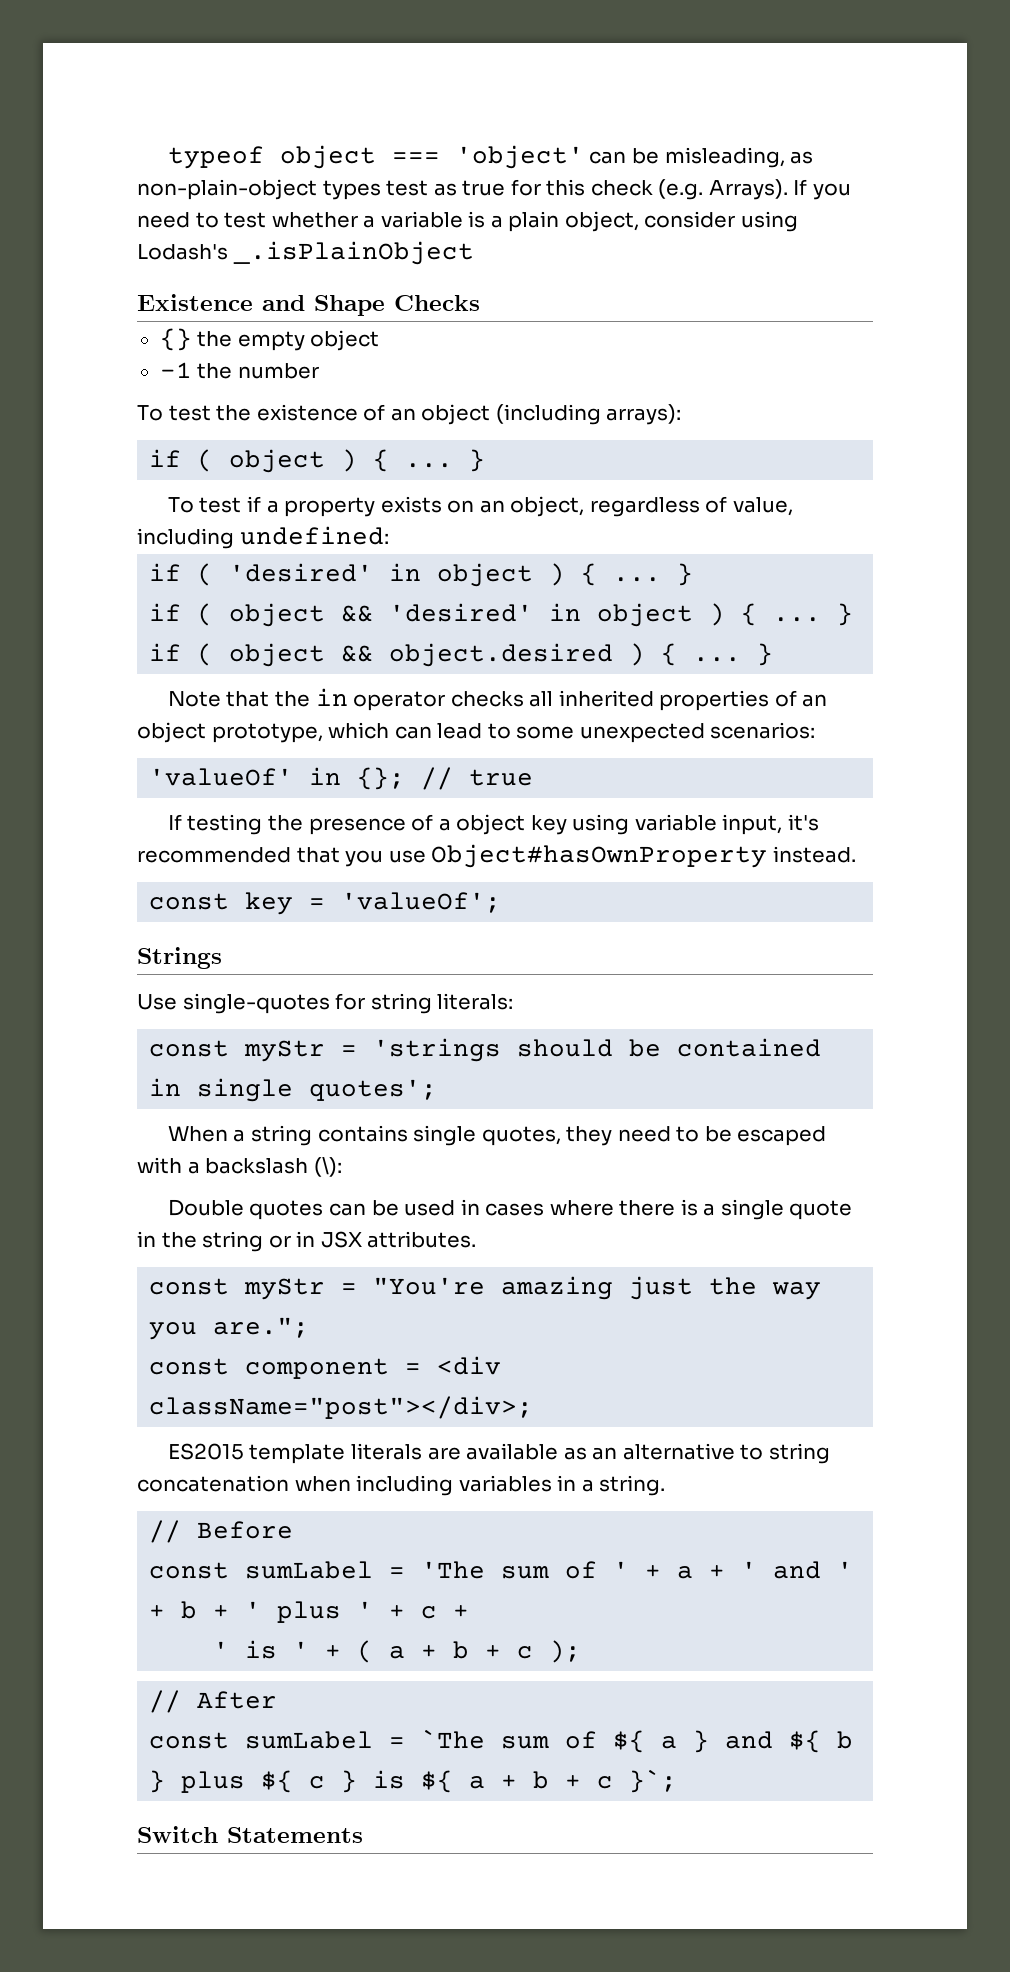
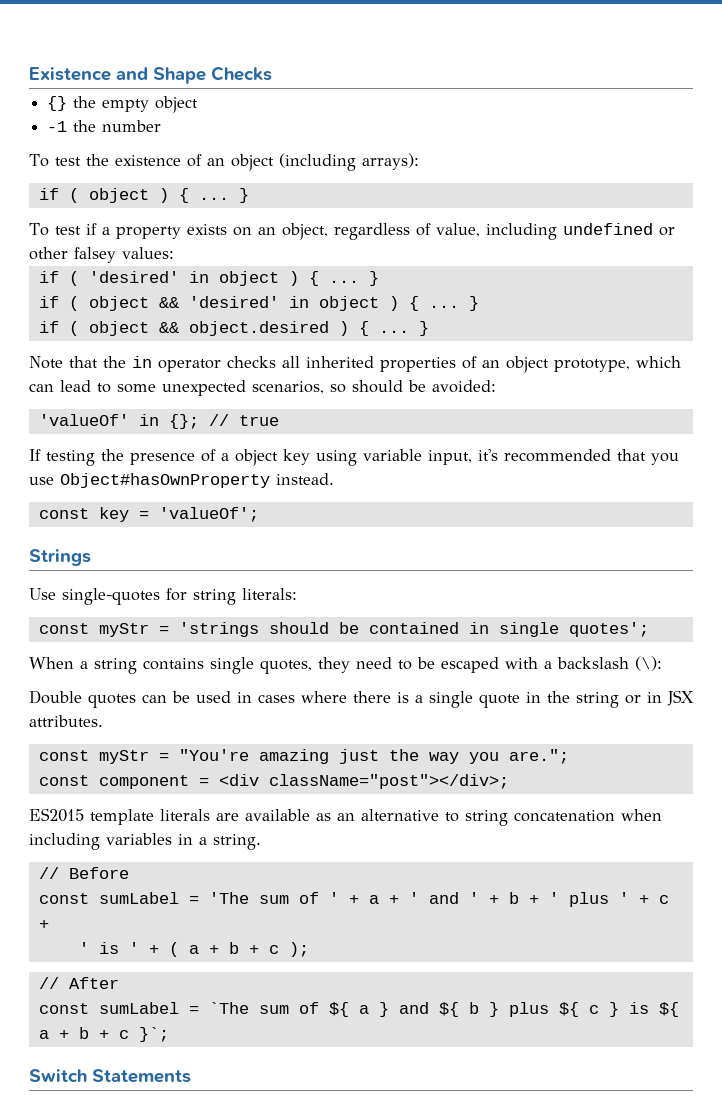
- typeof object === 'object' can be misleading, as non-plain-object types test as true for this check (e.g. Arrays). If you need to test whether a variable is a plain object, consider using Lodash's _.isPlainObject
- To test if a property exists on an object, regardless of value, including undefined:
+ To test if a property exists on an object, regardless of value, including undefined or other falsey values:
- Note that the in operator checks all inherited properties of an object prototype, which can lead to some unexpected scenarios:
+ Note that the in operator checks all inherited properties of an object prototype, which can lead to some unexpected scenarios, so should be avoided:

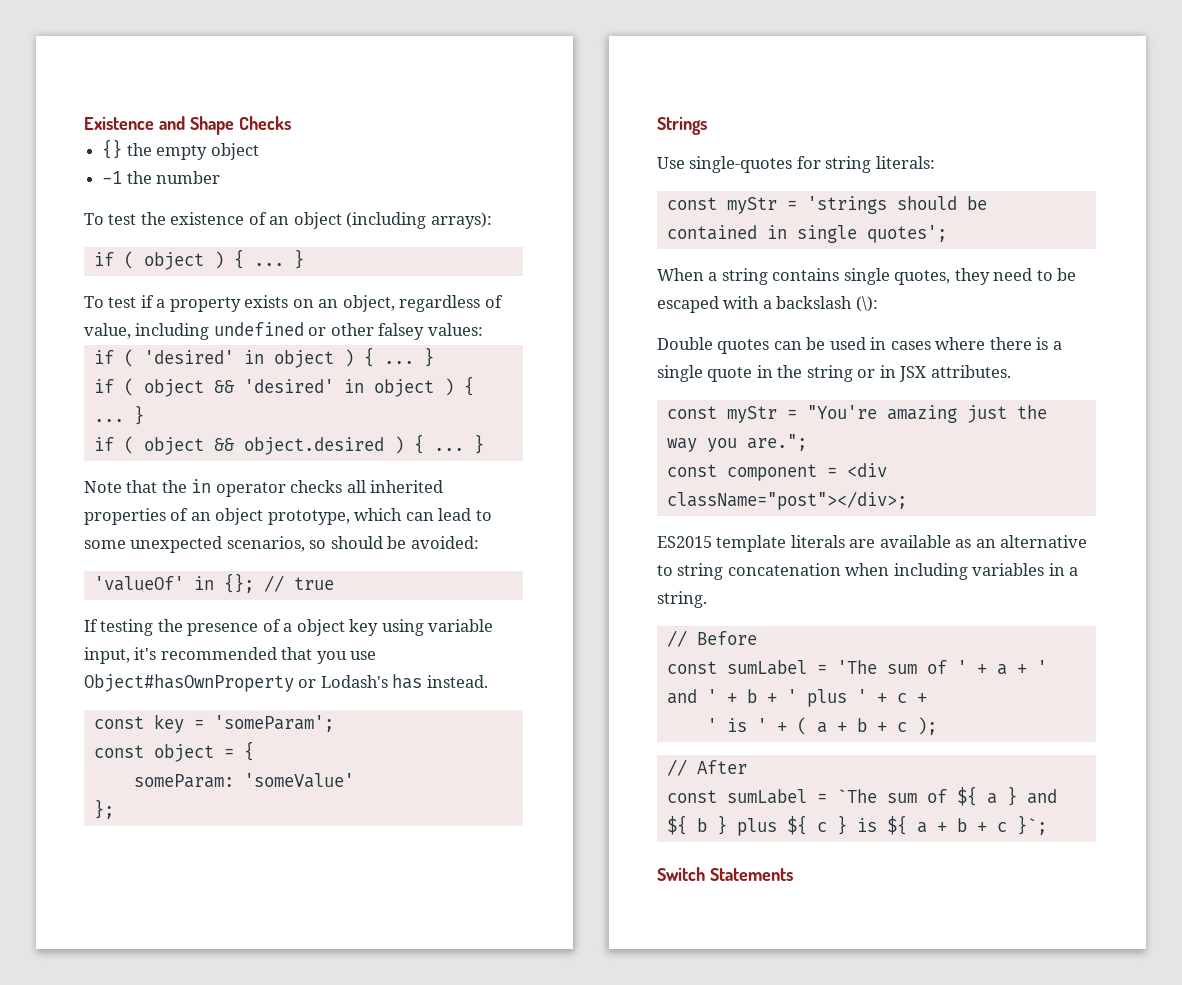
- If testing the presence of a object key using variable input, it's recommended that you use Object#hasOwnProperty instead.
+ If testing the presence of a object key using variable input, it's recommended that you use Object#hasOwnProperty or Lodash's has instead.
- const key = 'valueOf';
+ const key = 'someParam';
+ const object = {
+ someParam: 'someValue'
+ };

